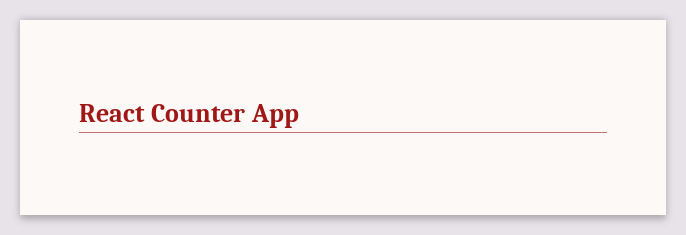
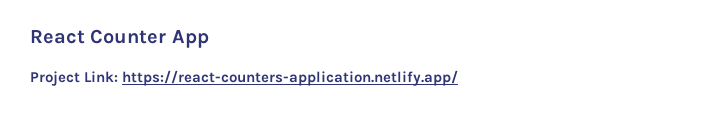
+ Project Link: https://react-counters-application.netlify.app/

